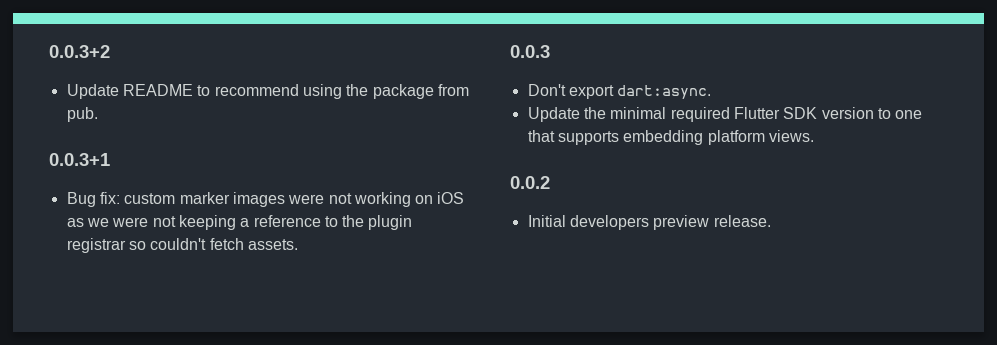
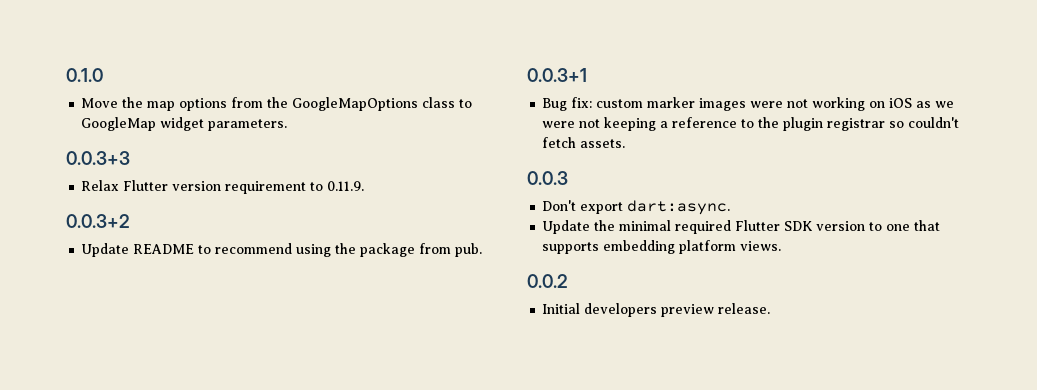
+ 0.1.0
+ Move the map options from the GoogleMapOptions class to GoogleMap widget parameters.
+ 0.0.3+3
+ Relax Flutter version requirement to 0.11.9.

